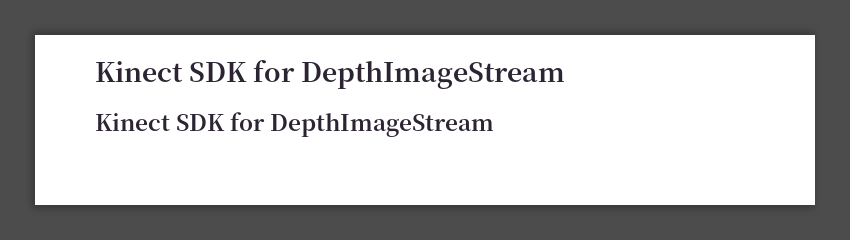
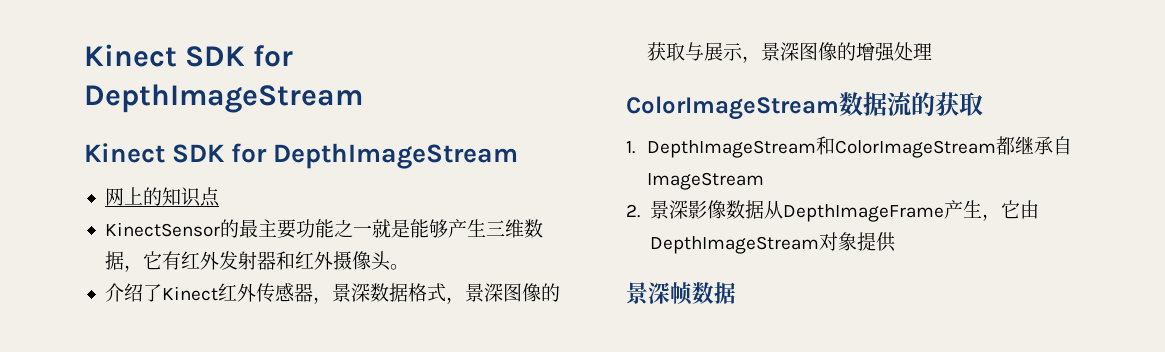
+ 网上的知识点
+ KinectSensor的最主要功能之一就是能够产生三维数据，它有红外发射器和红外摄像头。
+ 介绍了Kinect红外传感器，景深数据格式，景深图像的获取与展示，景深图像的增强处理
+ ColorImageStream数据流的获取
+ 1. DepthImageStream和ColorImageStream都继承自ImageStream
+ 2.景深影像数据从DepthImageFrame产生，它由DepthImageStream对象提供
+ 景深帧数据

